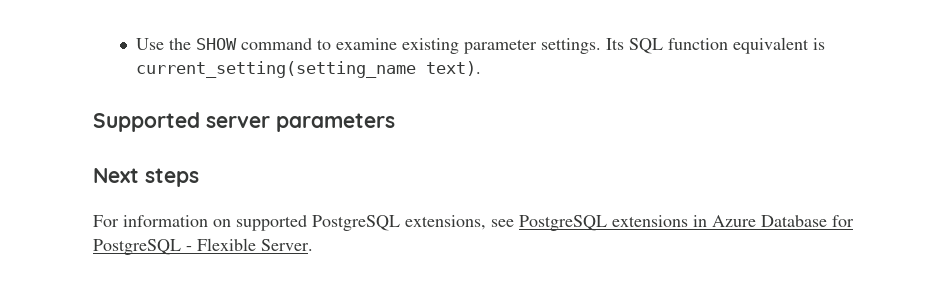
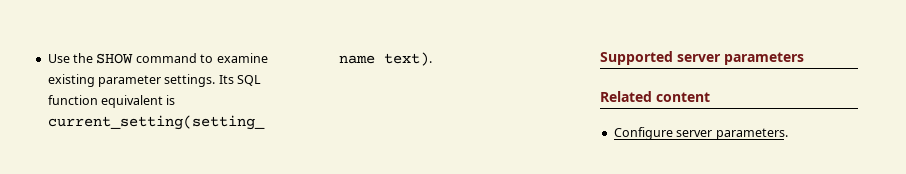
- Next steps
- For information on supported PostgreSQL extensions, see PostgreSQL extensions in Azure Database for PostgreSQL - Flexible Server.
+ Related content
+ Configure server parameters.

